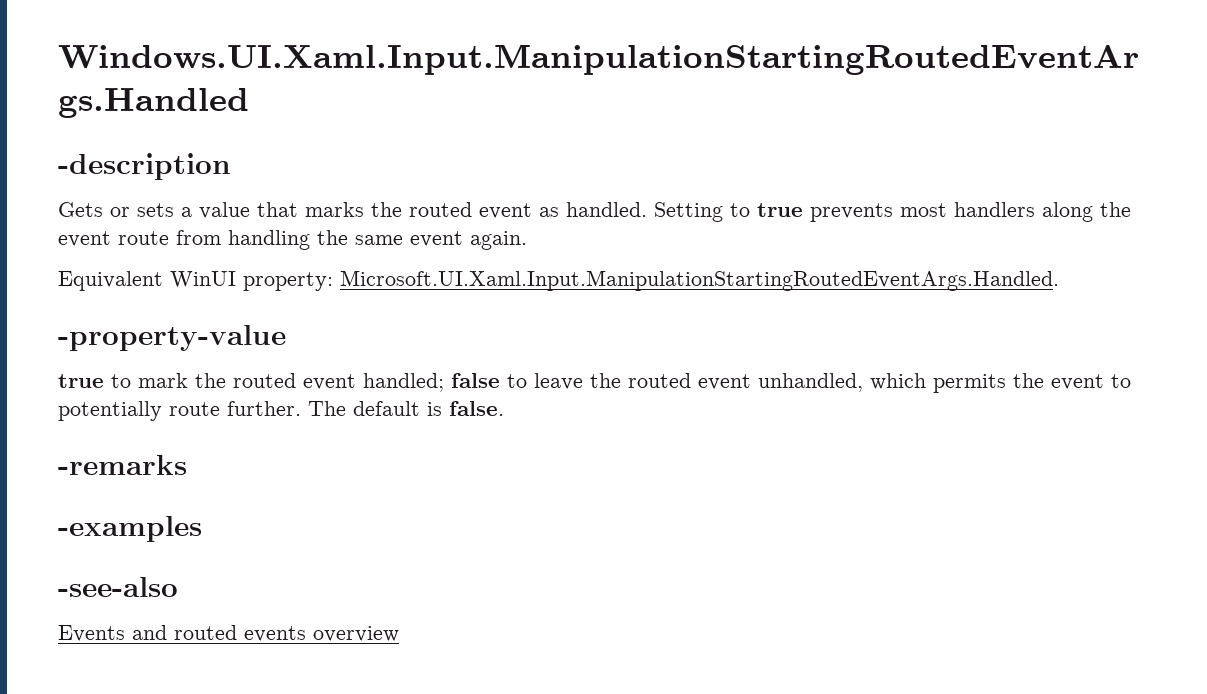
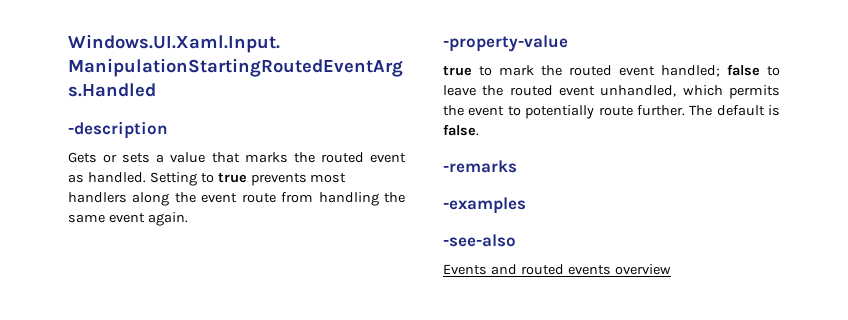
- Equivalent WinUI property: Microsoft.UI.Xaml.Input.ManipulationStartingRoutedEventArgs.Handled.

